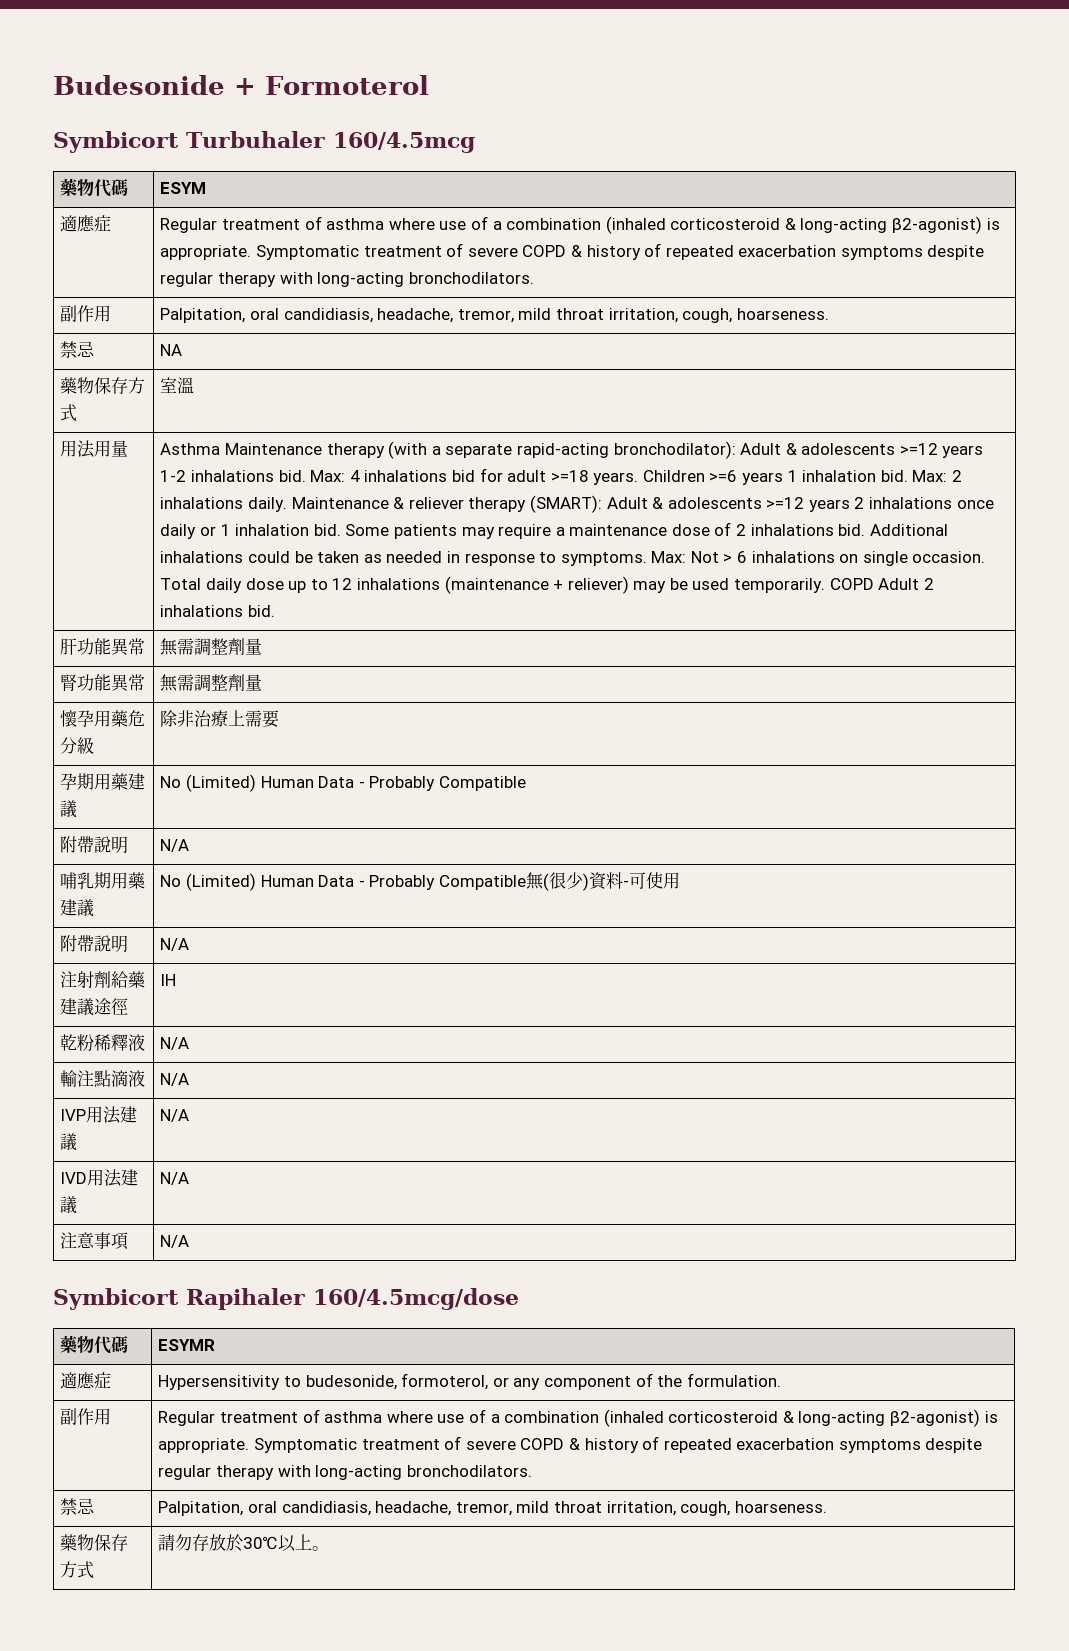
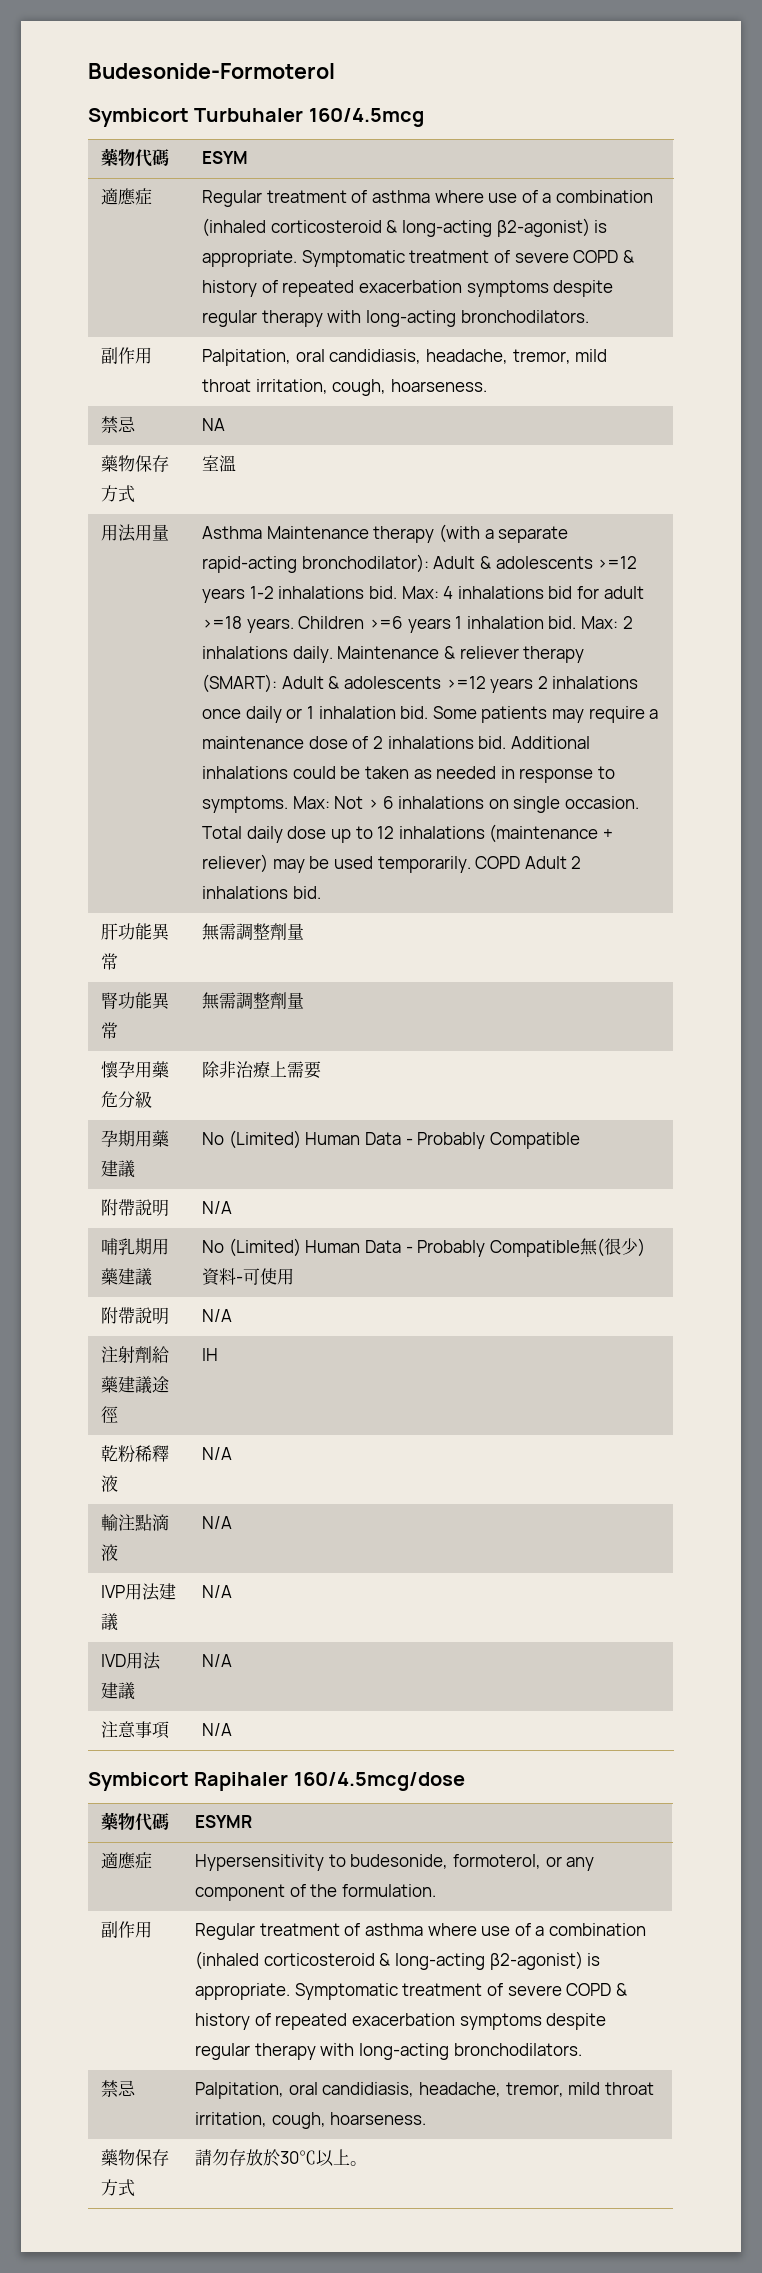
- Budesonide + Formoterol
+ Budesonide-Formoterol

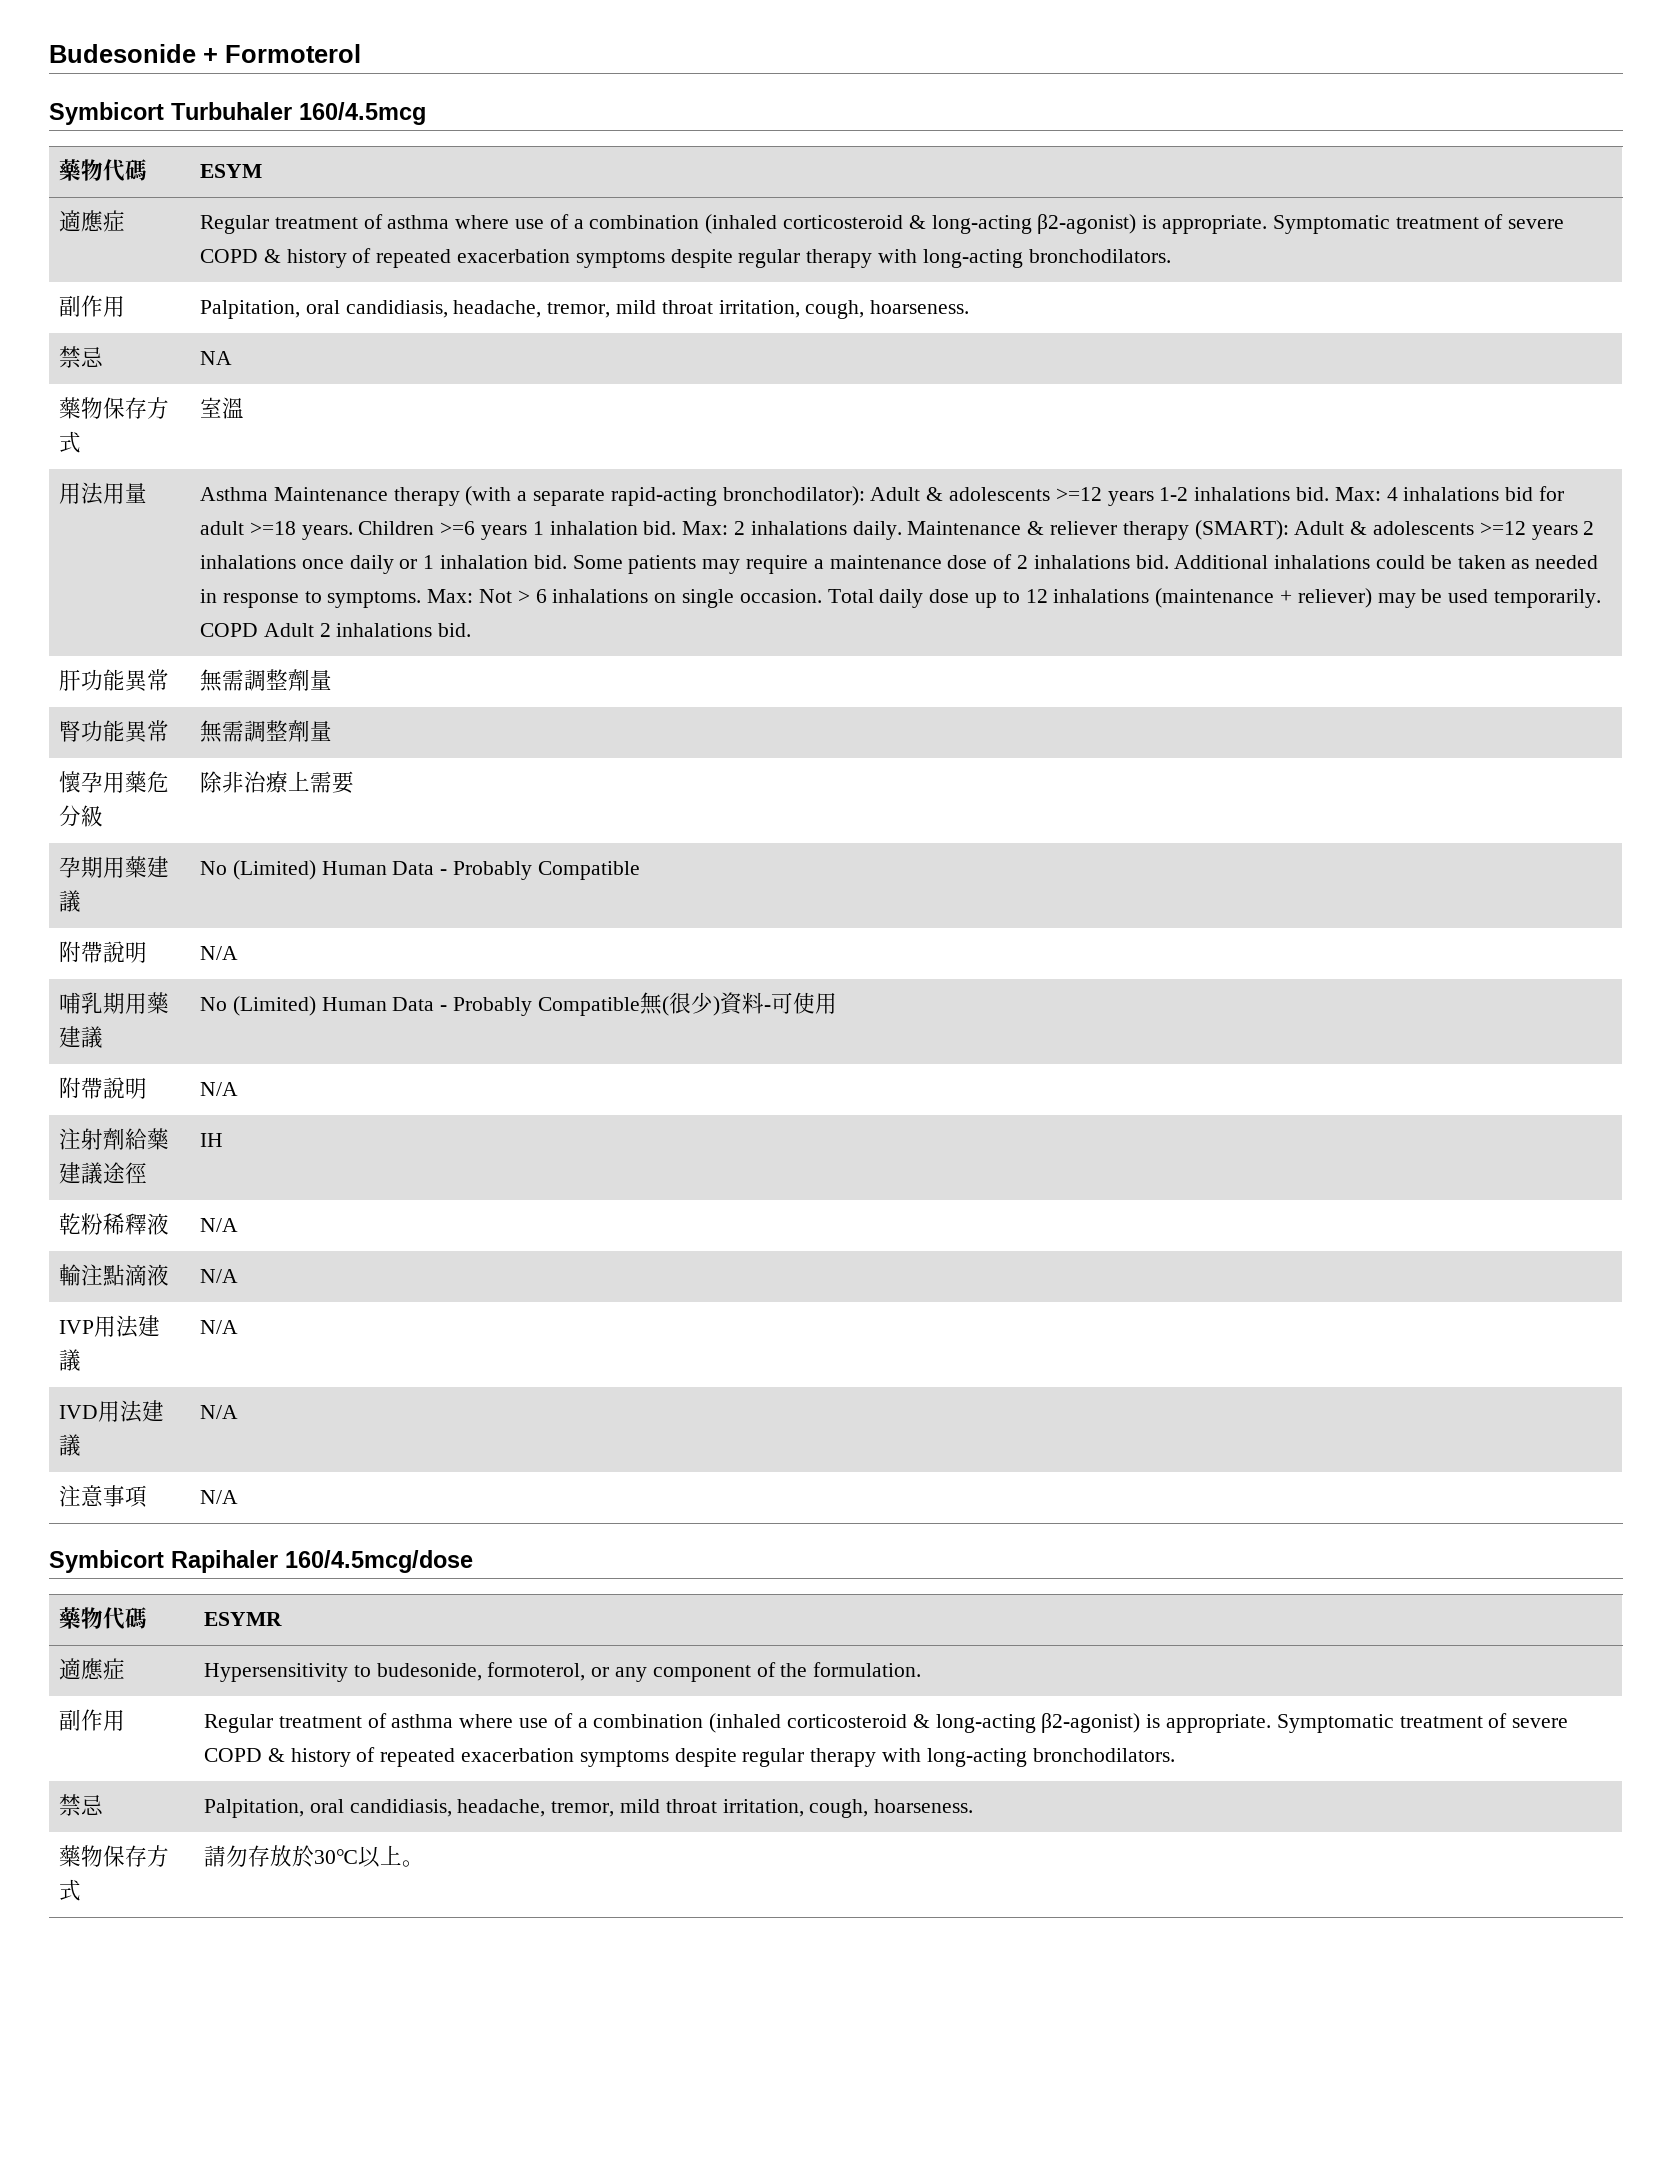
- Budesonide-Formoterol
+ Budesonide + Formoterol

